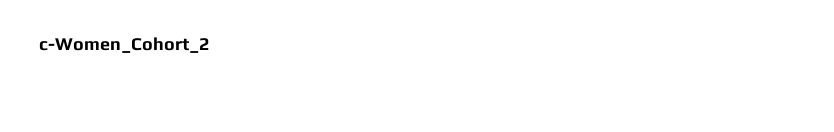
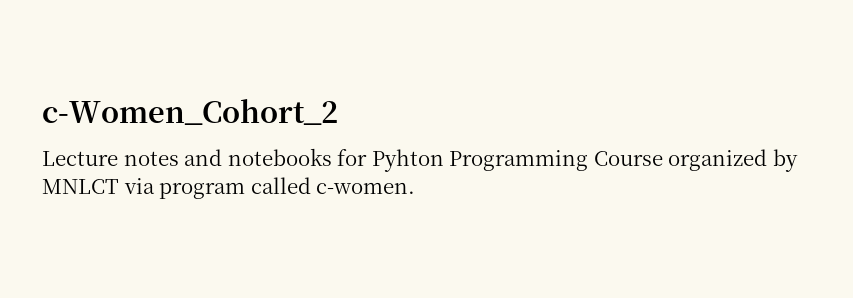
+ Lecture notes and notebooks for Pyhton Programming Course organized by MNLCT via program called c-women.

